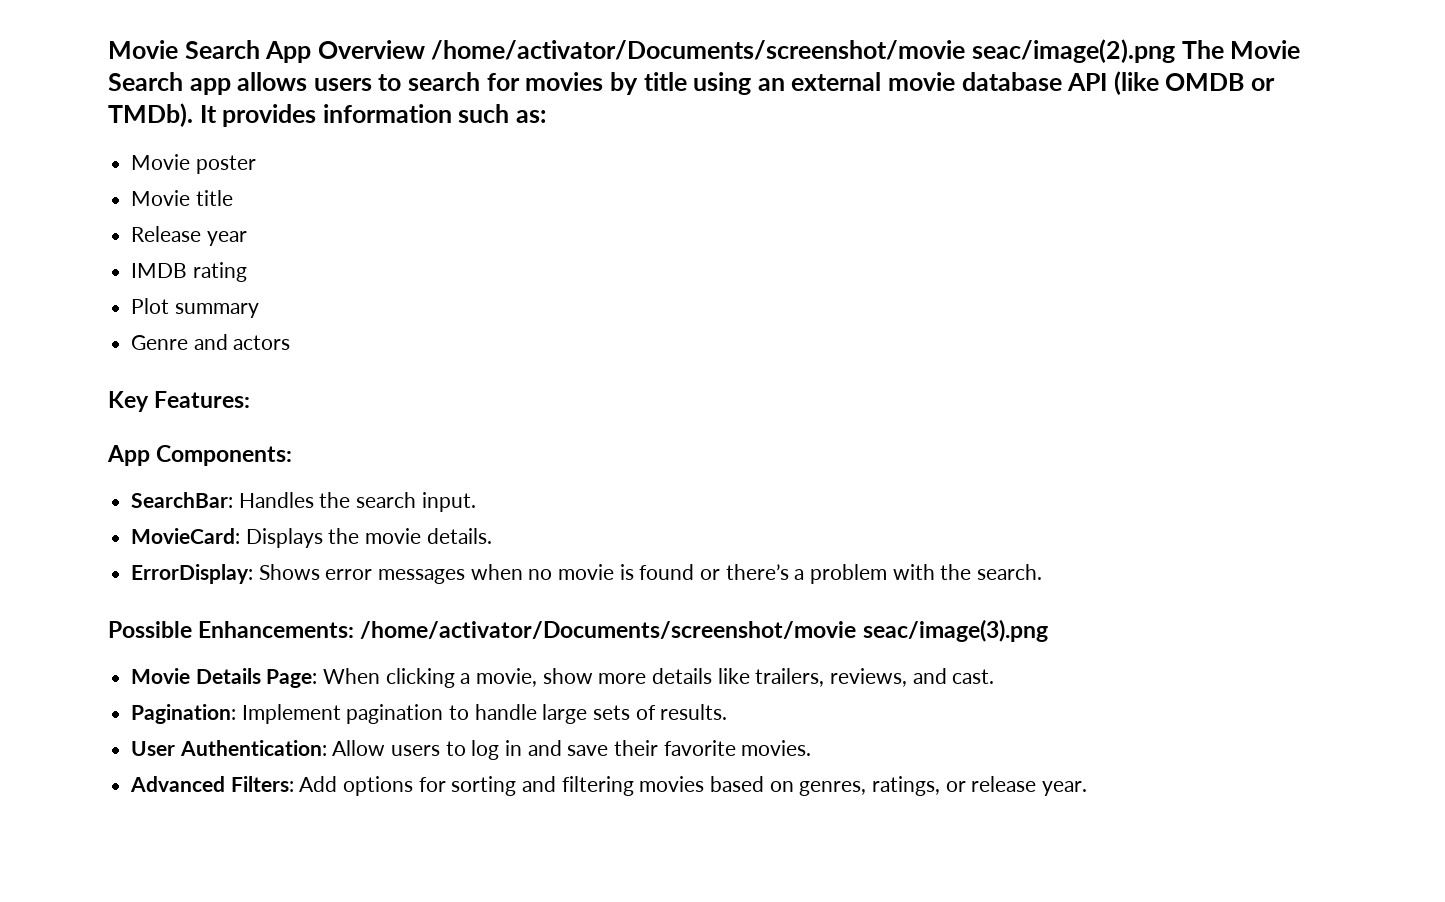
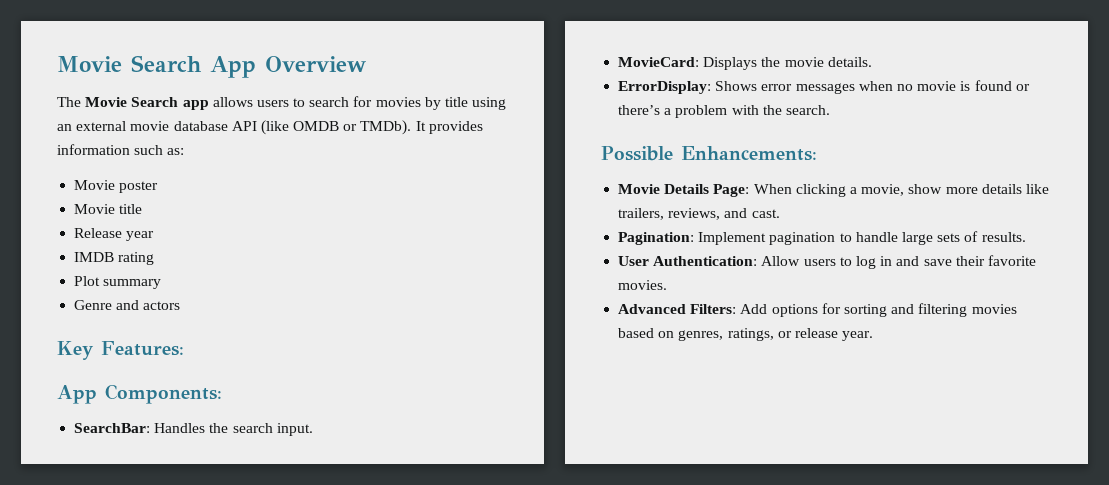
- Movie Search App Overview /home/activator/Documents/screenshot/movie seac/image(2).png The Movie Search app allows users to search for movies by title using an external movie database API (like OMDB or TMDb).
+ Movie Search App Overview
+ The Movie Search app allows users to search for movies by title using an external movie database API (like OMDB or TMDb).
- Possible Enhancements: /home/activator/Documents/screenshot/movie seac/image(3).png
+ Possible Enhancements:

